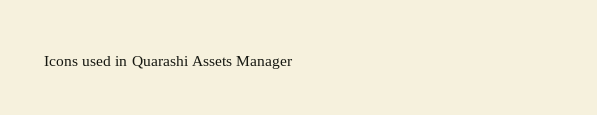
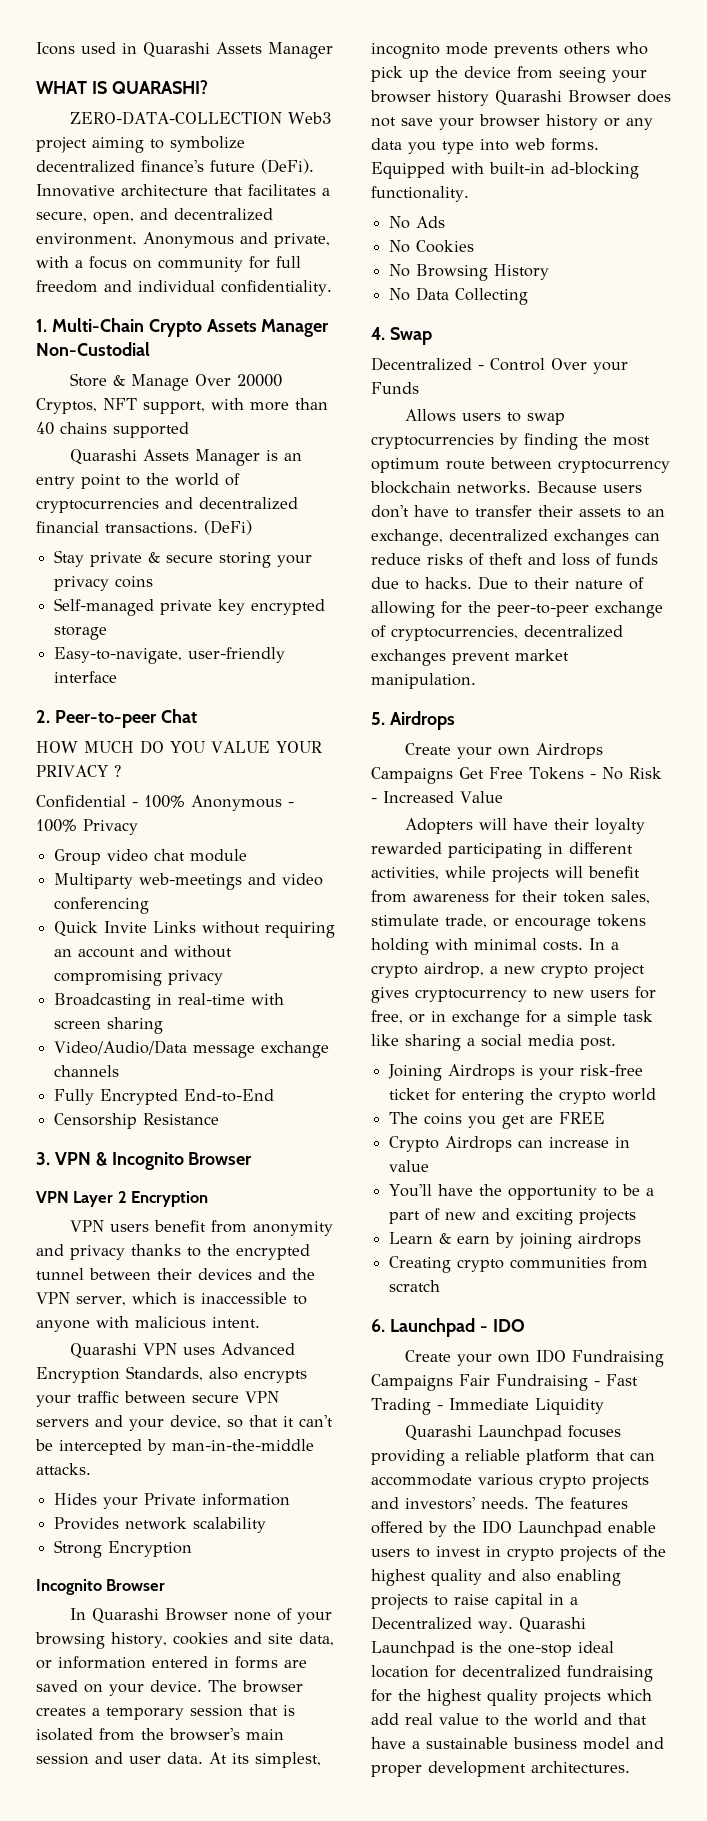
+ WHAT IS QUARASHI?
+ ZERO-DATA-COLLECTION Web3 project aiming to symbolize decentralized finance's future (DeFi). Innovative architecture that facilitates a secure, open, and decentralized environment. Anonymous and private, with a focus on community for full freedom and individual confidentiality.
+ 1. Multi-Chain Crypto Assets Manager Non-Custodial
+ Store & Manage Over 20000 Cryptos, NFT support, with more than 40 chains supported
+ Quarashi Assets Manager is an entry point to the world of cryptocurrencies and decentralized financial transactions. (DeFi)
+ Stay private & secure storing your privacy coins
+ Self-managed private key encrypted storage
+ Easy-to-navigate, user-friendly interface
+ 2. Peer-to-peer Chat
+ HOW MUCH DO YOU VALUE YOUR PRIVACY ?
+ Confidential - 100% Anonymous - 100% Privacy
+ Group video chat module
+ Multiparty web-meetings and video conferencing
+ Quick Invite Links without requiring an account and without compromising privacy
+ Broadcasting in real-time with screen sharing
+ Video/Audio/Data message exchange channels
+ Fully Encrypted End-to-End
+ Censorship Resistance
+ 3. VPN & Incognito Browser
+ VPN Layer 2 Encryption
+ VPN users benefit from anonymity and privacy thanks to the encrypted tunnel between their devices and the VPN server, which is inaccessible to anyone with malicious intent.
+ Quarashi VPN uses Advanced Encryption Standards, also encrypts your traffic between secure VPN servers and your device, so that it can't be intercepted by man-in-the-middle attacks.
+ Hides your Private information
+ Provides network scalability
+ Strong Encryption
+ Incognito Browser
+ In Quarashi Browser none of your browsing history, cookies and site data, or information entered in forms are saved on your device. The browser creates a temporary session that is isolated from the browser's main session and user data. At its simplest, incognito mode prevents others who pick up the device from seeing your browser history Quarashi Browser does not save your browser history or any data you type into web forms. Equipped with built-in ad-blocking functionality.
+ No Ads
+ No Cookies
+ No Browsing History
+ No Data Collecting
+ 4. Swap
+ Decentralized - Control Over your Funds
+ Allows users to swap cryptocurrencies by finding the most optimum route between cryptocurrency blockchain networks. Because users don't have to transfer their assets to an exchange, decentralized exchanges can reduce risks of theft and loss of funds due to hacks. Due to their nature of allowing for the peer-to-peer exchange of cryptocurrencies, decentralized exchanges prevent market manipulation.
+ 5. Airdrops
+ Create your own Airdrops Campaigns Get Free Tokens - No Risk - Increased Value
+ Adopters will have their loyalty rewarded participating in different activities, while projects will benefit from awareness for their token sales, stimulate trade, or encourage tokens holding with minimal costs. In a crypto airdrop, a new crypto project gives cryptocurrency to new users for free, or in exchange for a simple task like sharing a social media post.
+ Joining Airdrops is your risk-free ticket for entering the crypto world
+ The coins you get are FREE
+ Crypto Airdrops can increase in value
+ You'll have the opportunity to be a part of new and exciting projects
+ Learn & earn by joining airdrops
+ Creating crypto communities from scratch
+ 6. Launchpad - IDO
+ Create your own IDO Fundraising Campaigns Fair Fundraising - Fast Trading - Immediate Liquidity
+ Quarashi Launchpad focuses providing a reliable platform that can accommodate various crypto projects and investors' needs. The features offered by the IDO Launchpad enable users to invest in crypto projects of the highest quality and also enabling projects to raise capital in a Decentralized way. Quarashi Launchpad is the one-stop ideal location for decentralized fundraising for the highest quality projects which add real value to the world and that have a sustainable business model and proper development architectures.

